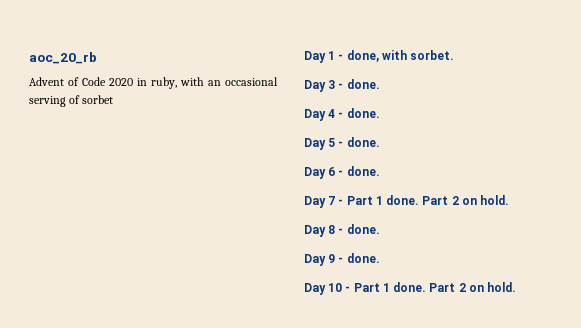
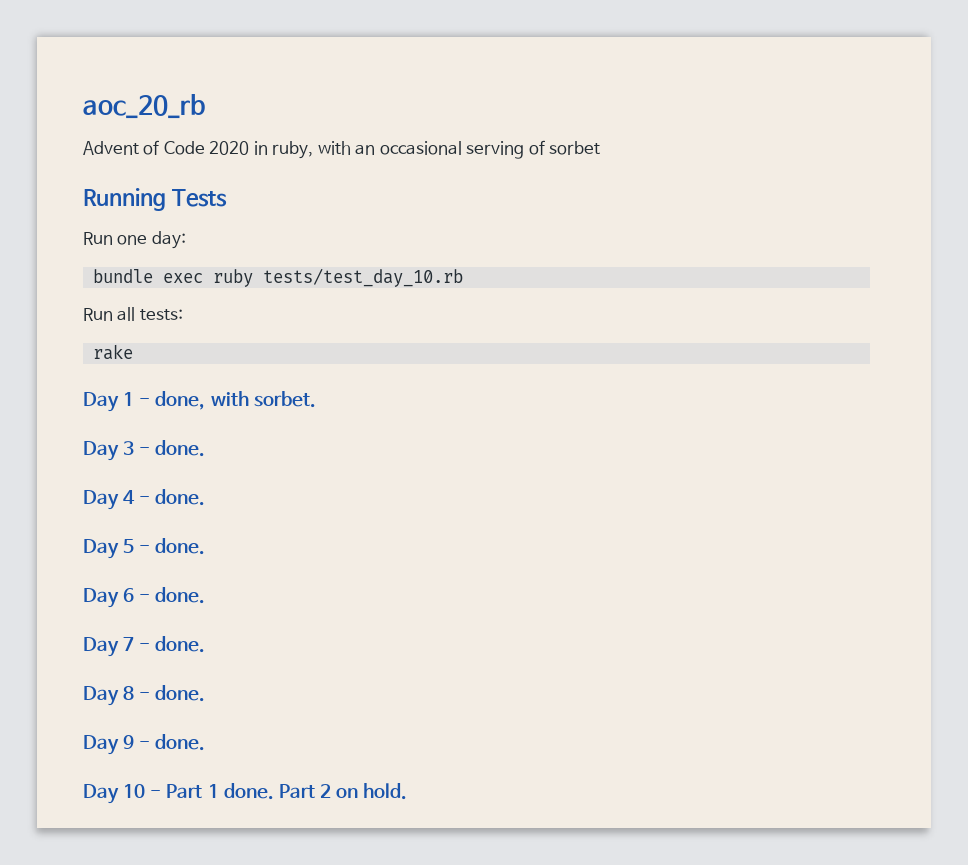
+ Running Tests
+ Run one day:
+ bundle exec ruby tests/test_day_10.rb
+ Run all tests:
+ rake
- Day 7 - Part 1 done. Part 2 on hold.
+ Day 7 - done.

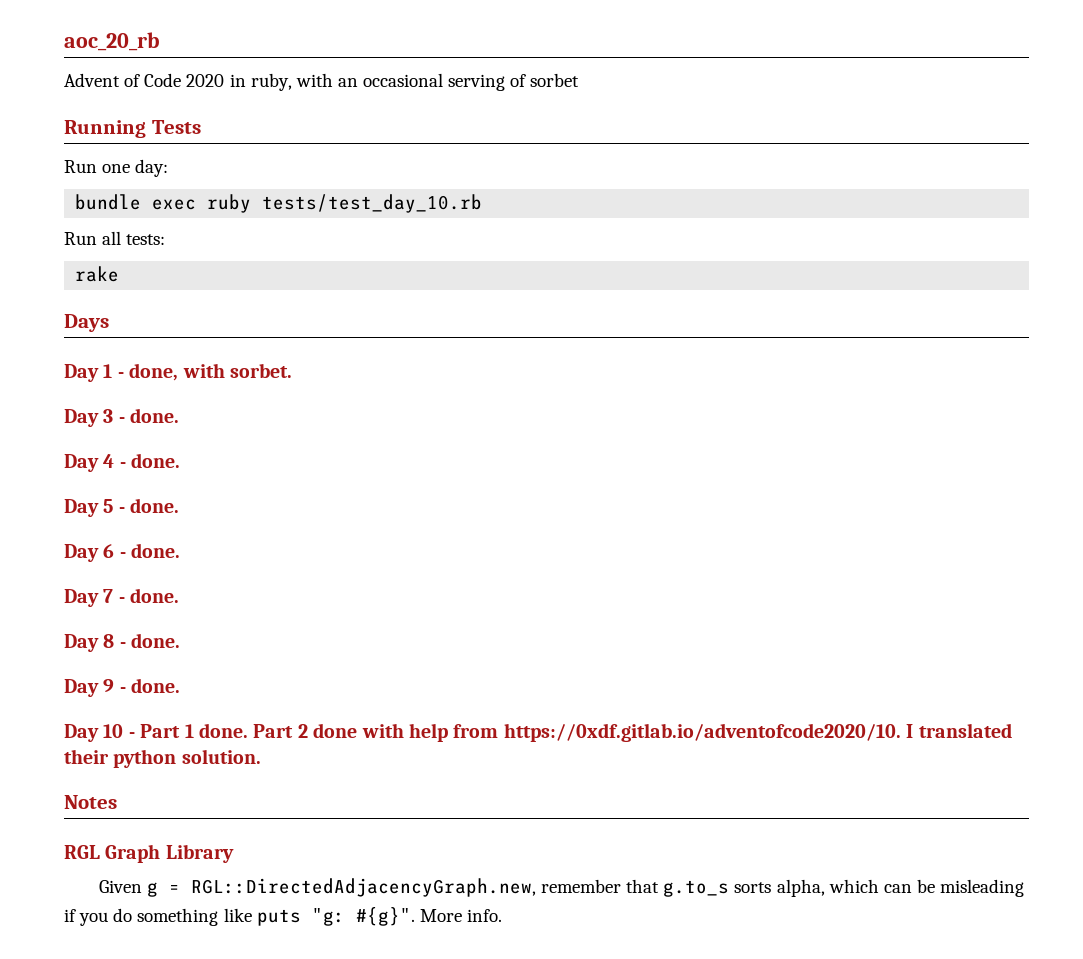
+ Days
- Part 2 on hold.
+ Part 2 done with help from https://0xdf.gitlab.io/adventofcode2020/10. I translated their python solution.
+ Notes
+ RGL Graph Library
+ Given g = RGL::DirectedAdjacencyGraph.new, remember that g.to_s sorts alpha, which can be misleading if you do something like puts "g: #{g}". More info.

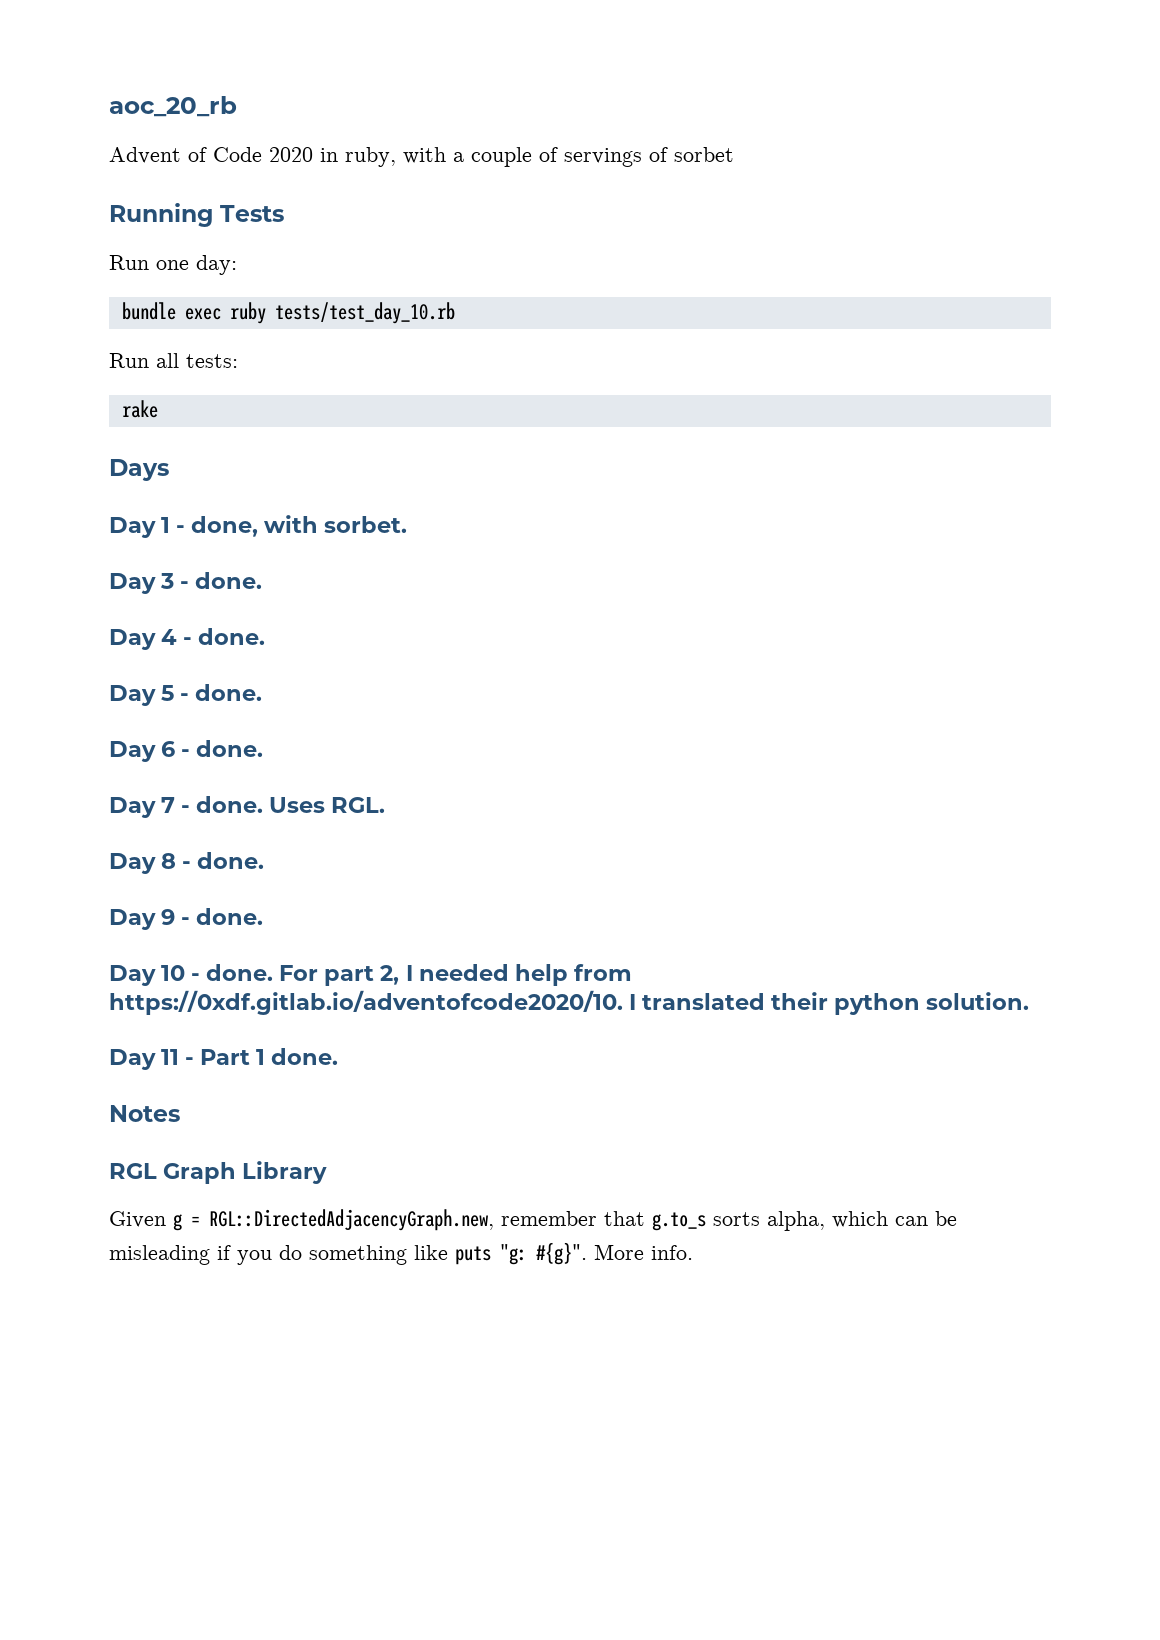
- Advent of Code 2020 in ruby, with an occasional serving of sorbet
+ Advent of Code 2020 in ruby, with a couple of servings of sorbet
+ Uses RGL.
- Day 10 - Part 1 done. Part 2 done with help from https://0xdf.gitlab.io/adventofcode2020/10. I translated their python solution.
+ Day 10 - done. For part 2, I needed help from https://0xdf.gitlab.io/adventofcode2020/10. I translated their python solution.
+ Day 11 - Part 1 done.

